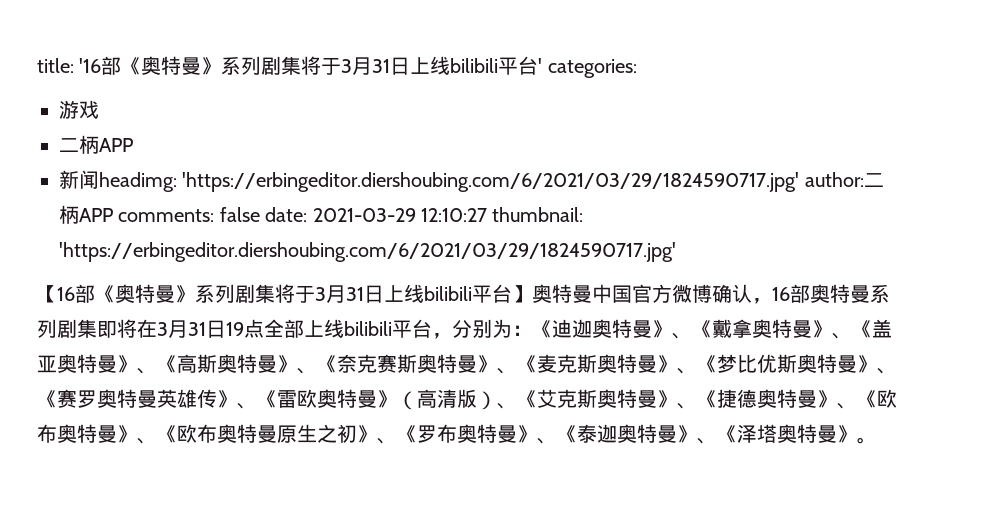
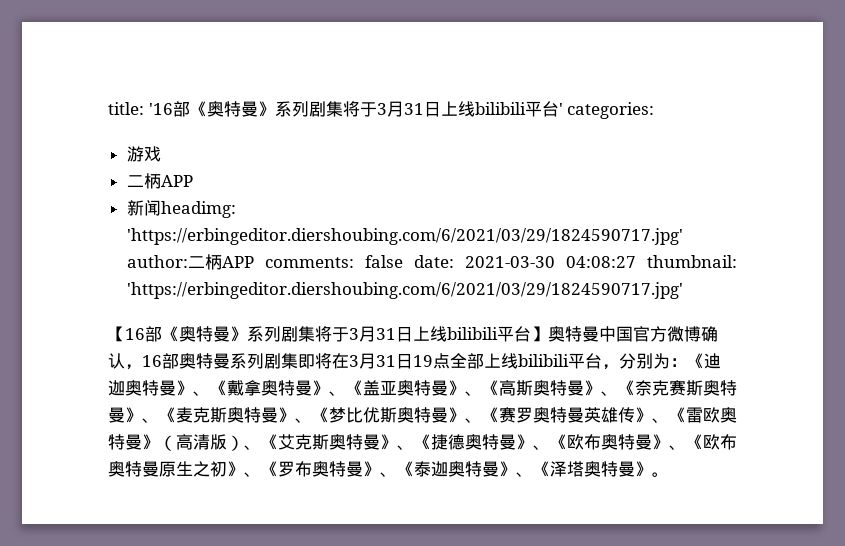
- 新闻headimg: 'https://erbingeditor.diershoubing.com/6/2021/03/29/1824590717.jpg' author:二柄APP comments: false date: 2021-03-29 12:10:27 thumbnail: 'https://erbingeditor.diershoubing.com/6/2021/03/29/1824590717.jpg'
+ 新闻headimg: 'https://erbingeditor.diershoubing.com/6/2021/03/29/1824590717.jpg' author:二柄APP comments: false date: 2021-03-30 04:08:27 thumbnail: 'https://erbingeditor.diershoubing.com/6/2021/03/29/1824590717.jpg'

